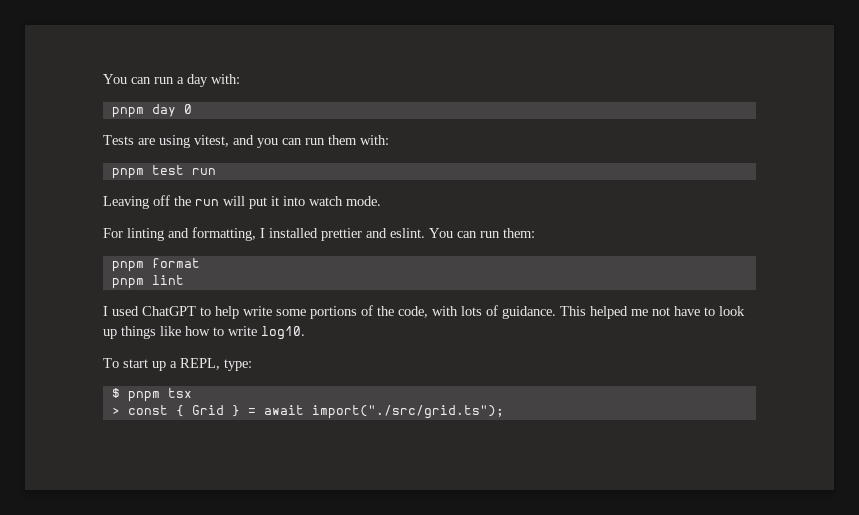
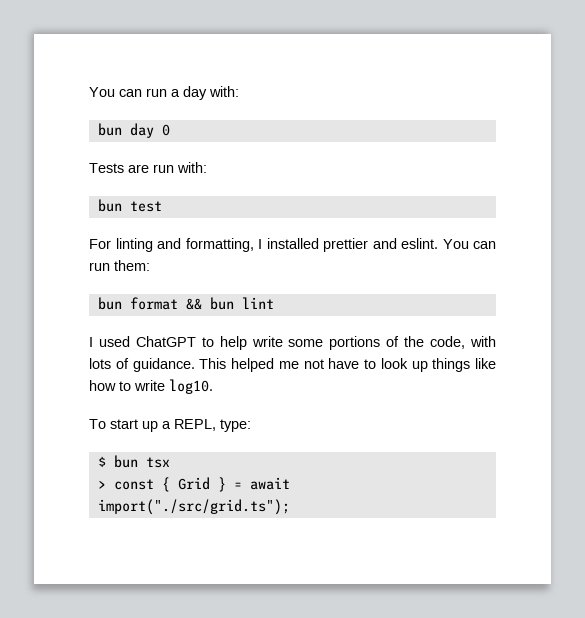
- pnpm day 0
+ bun day 0
- Tests are using vitest, and you can run them with:
- pnpm test run
- Leaving off the run will put it into watch mode.
+ Tests are run with:
+ bun test
- pnpm format
- pnpm lint
+ bun format && bun lint
- $ pnpm tsx
+ $ bun tsx

